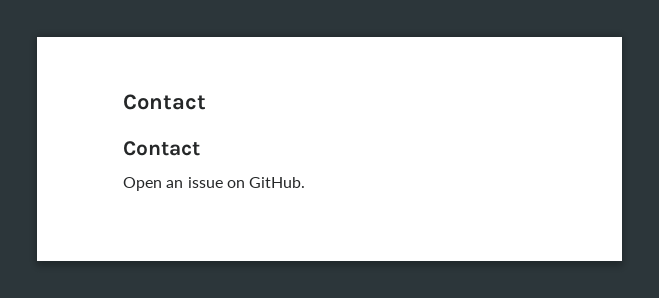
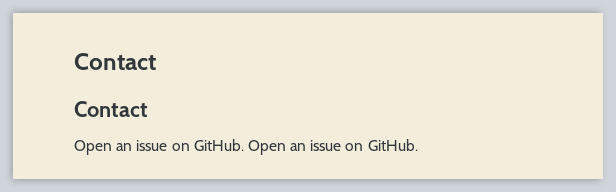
- Open an issue on GitHub.
+ Open an issue on GitHub. Open an issue on GitHub.

